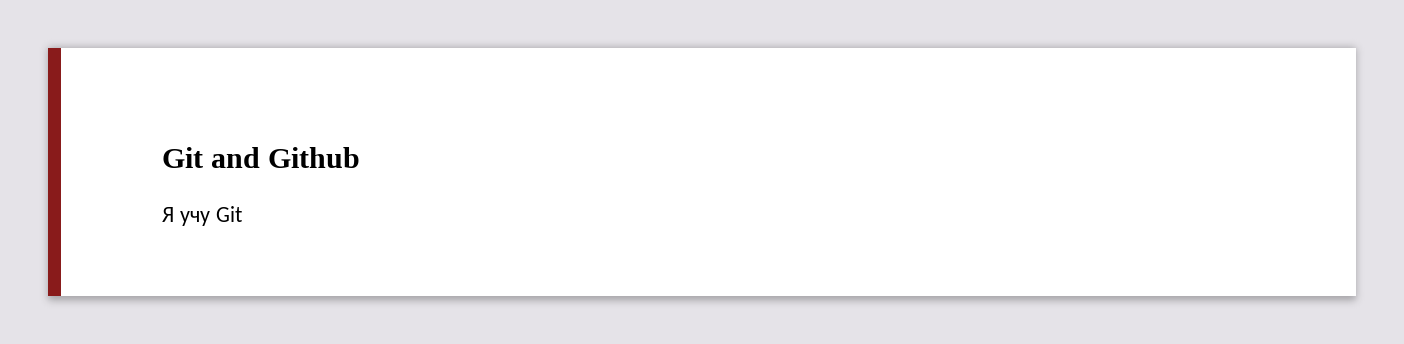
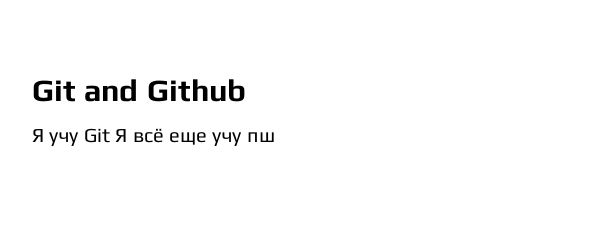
- Я учу Git
+ Я учу Git Я всё еще учу пш

